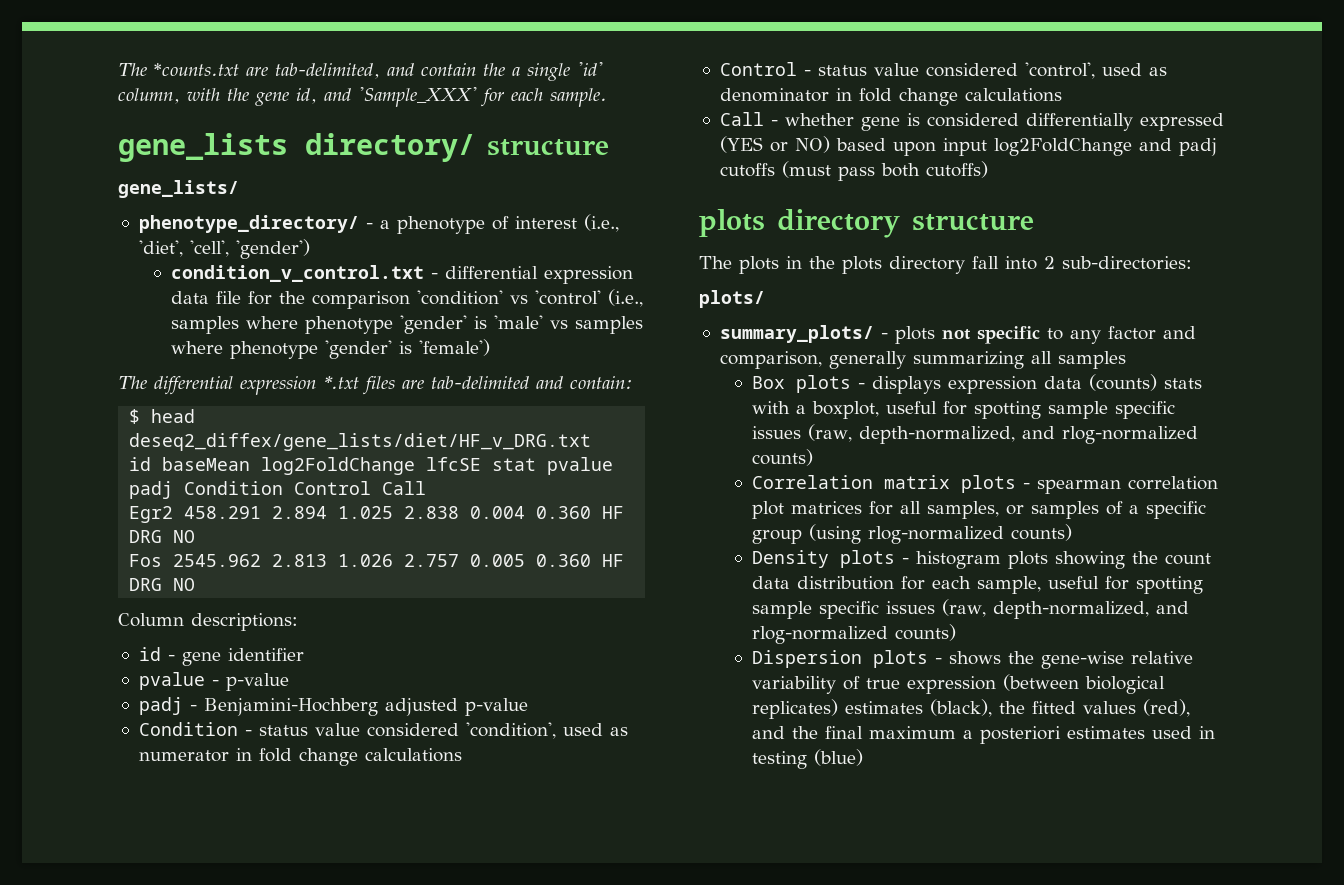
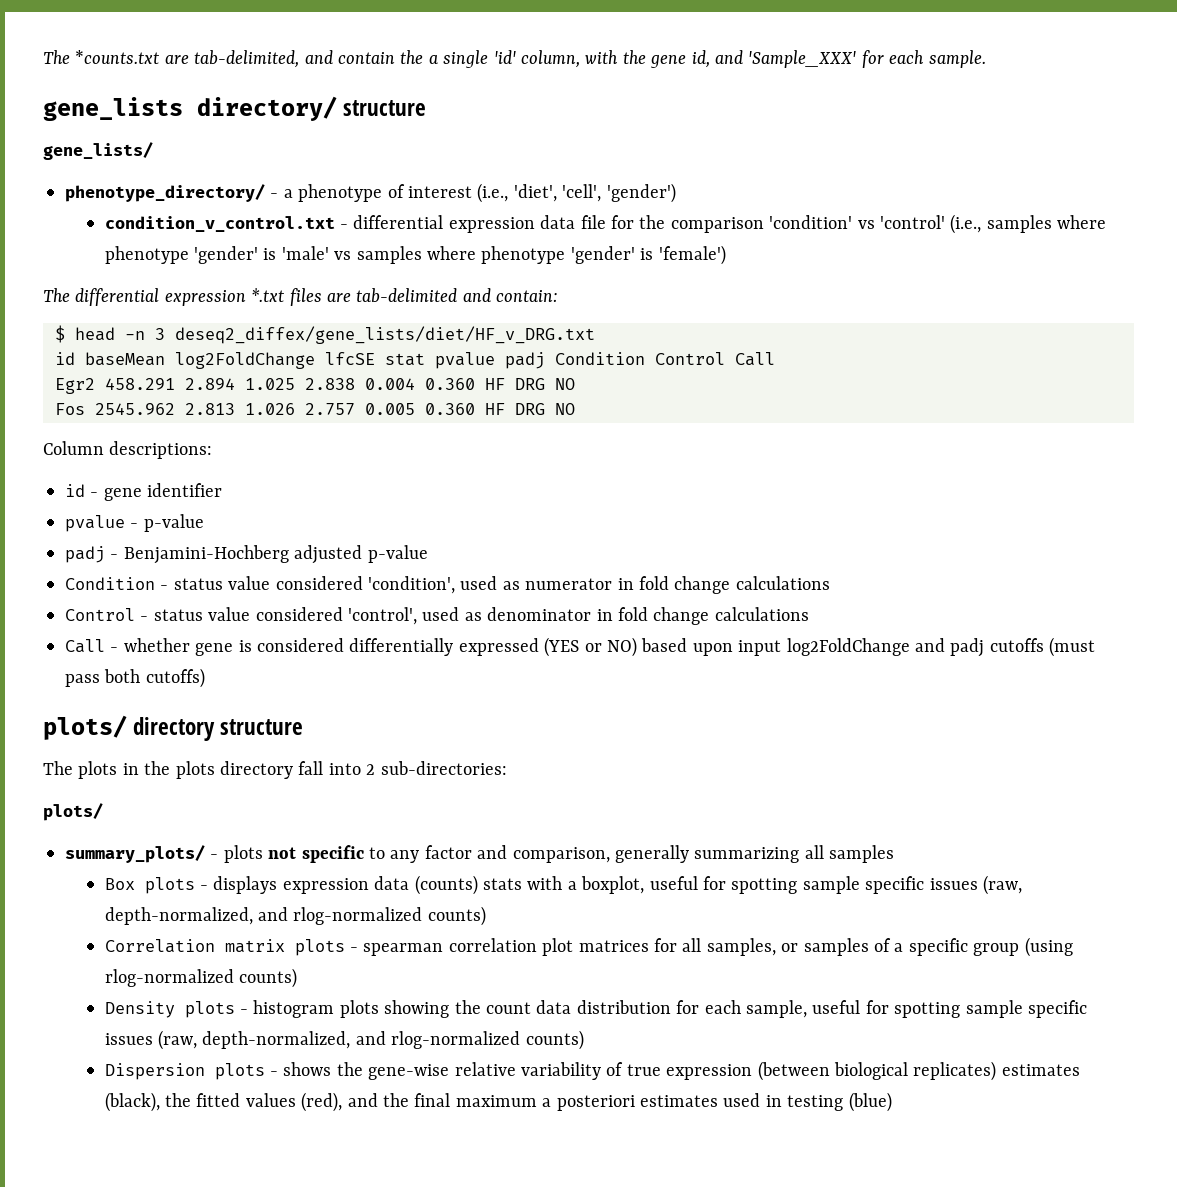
- $ head deseq2_diffex/gene_lists/diet/HF_v_DRG.txt
+ $ head -n 3 deseq2_diffex/gene_lists/diet/HF_v_DRG.txt
- plots directory structure
+ plots/ directory structure

